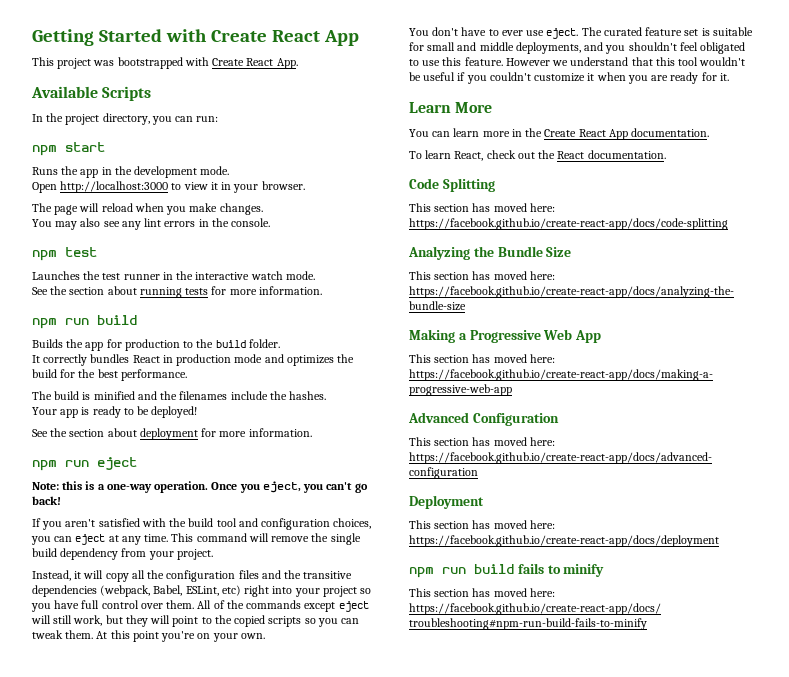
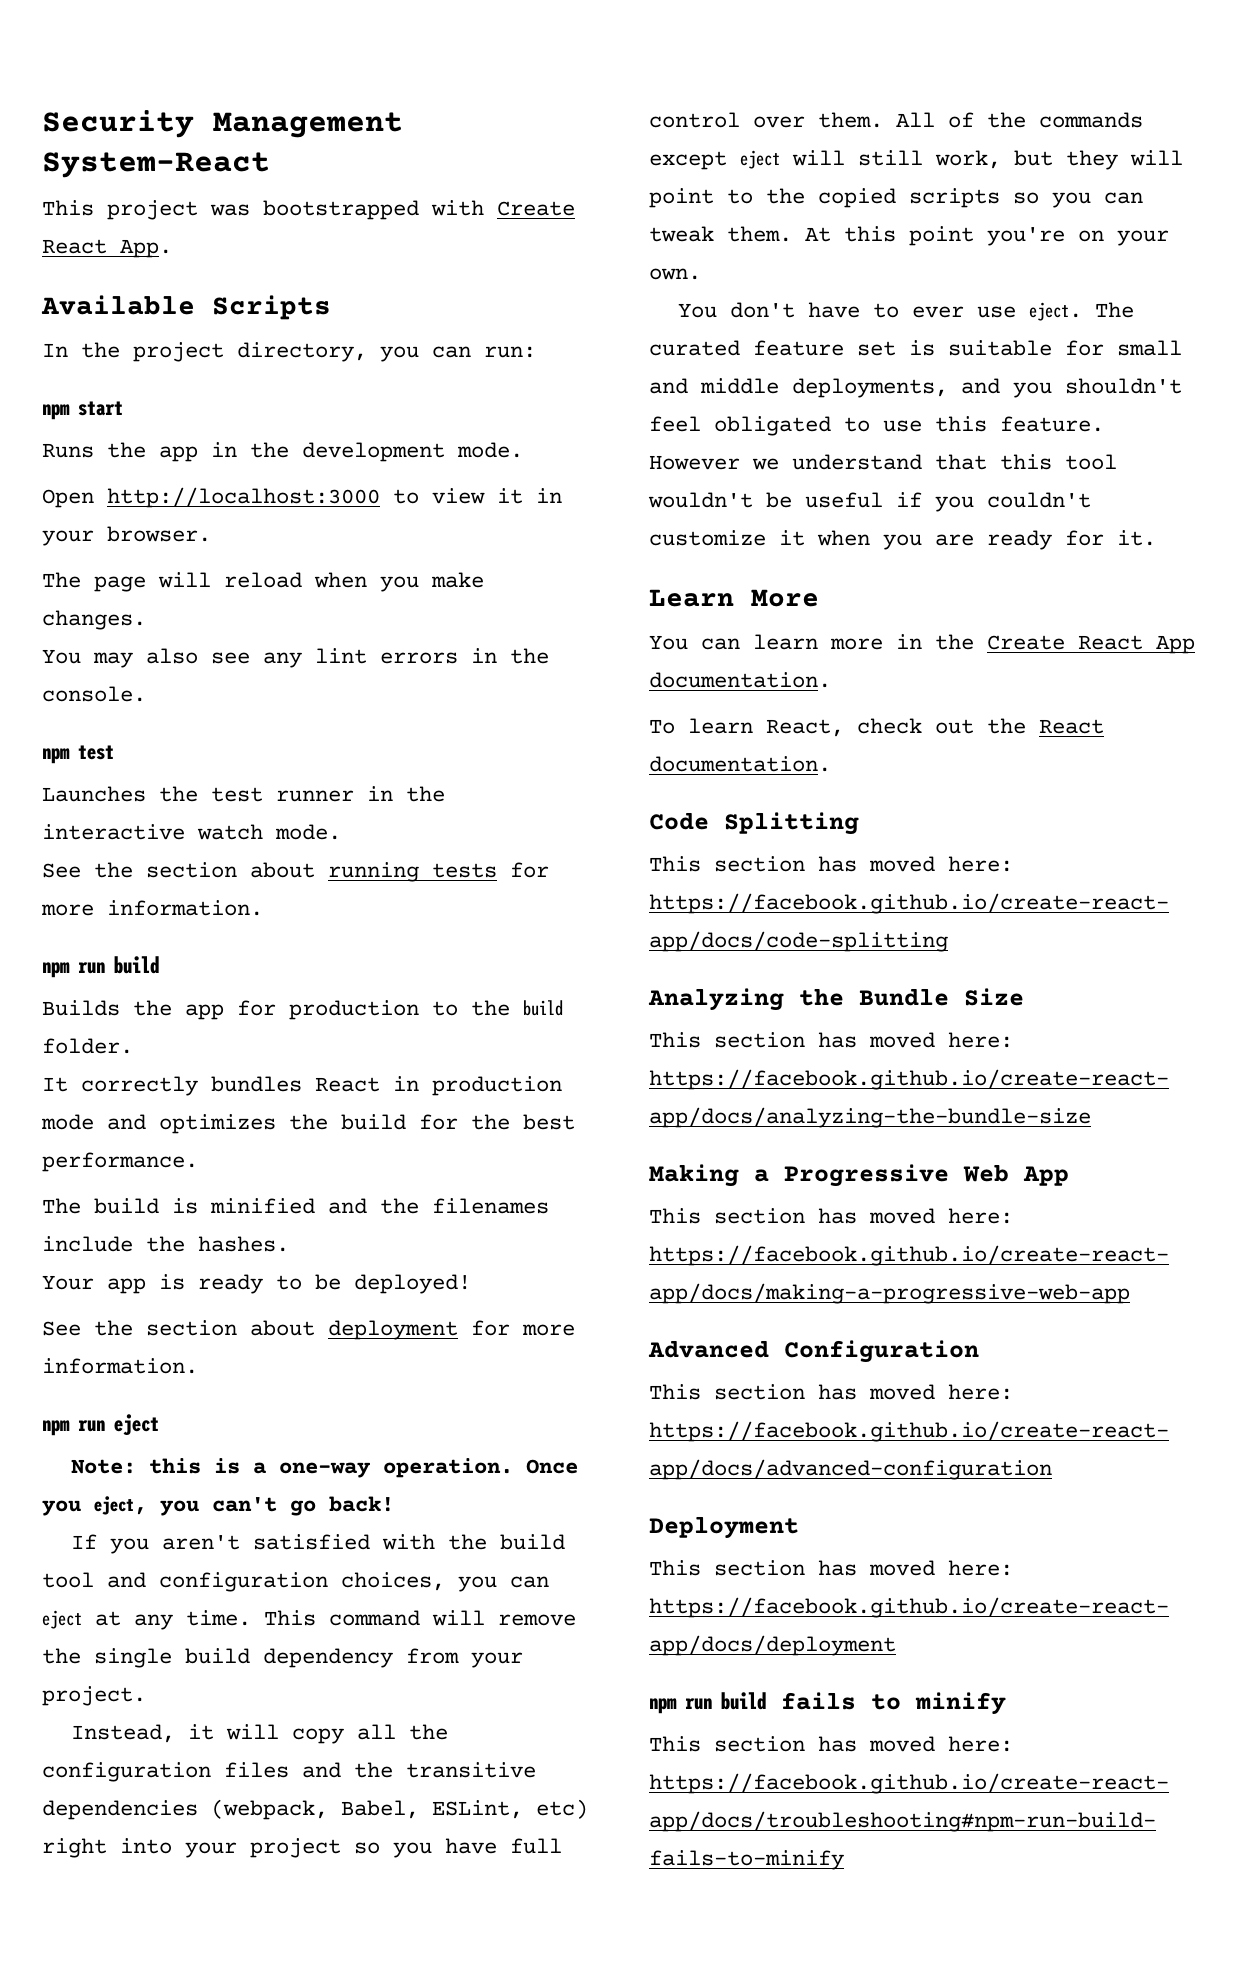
- Getting Started with Create React App
+ Security Management System-React

